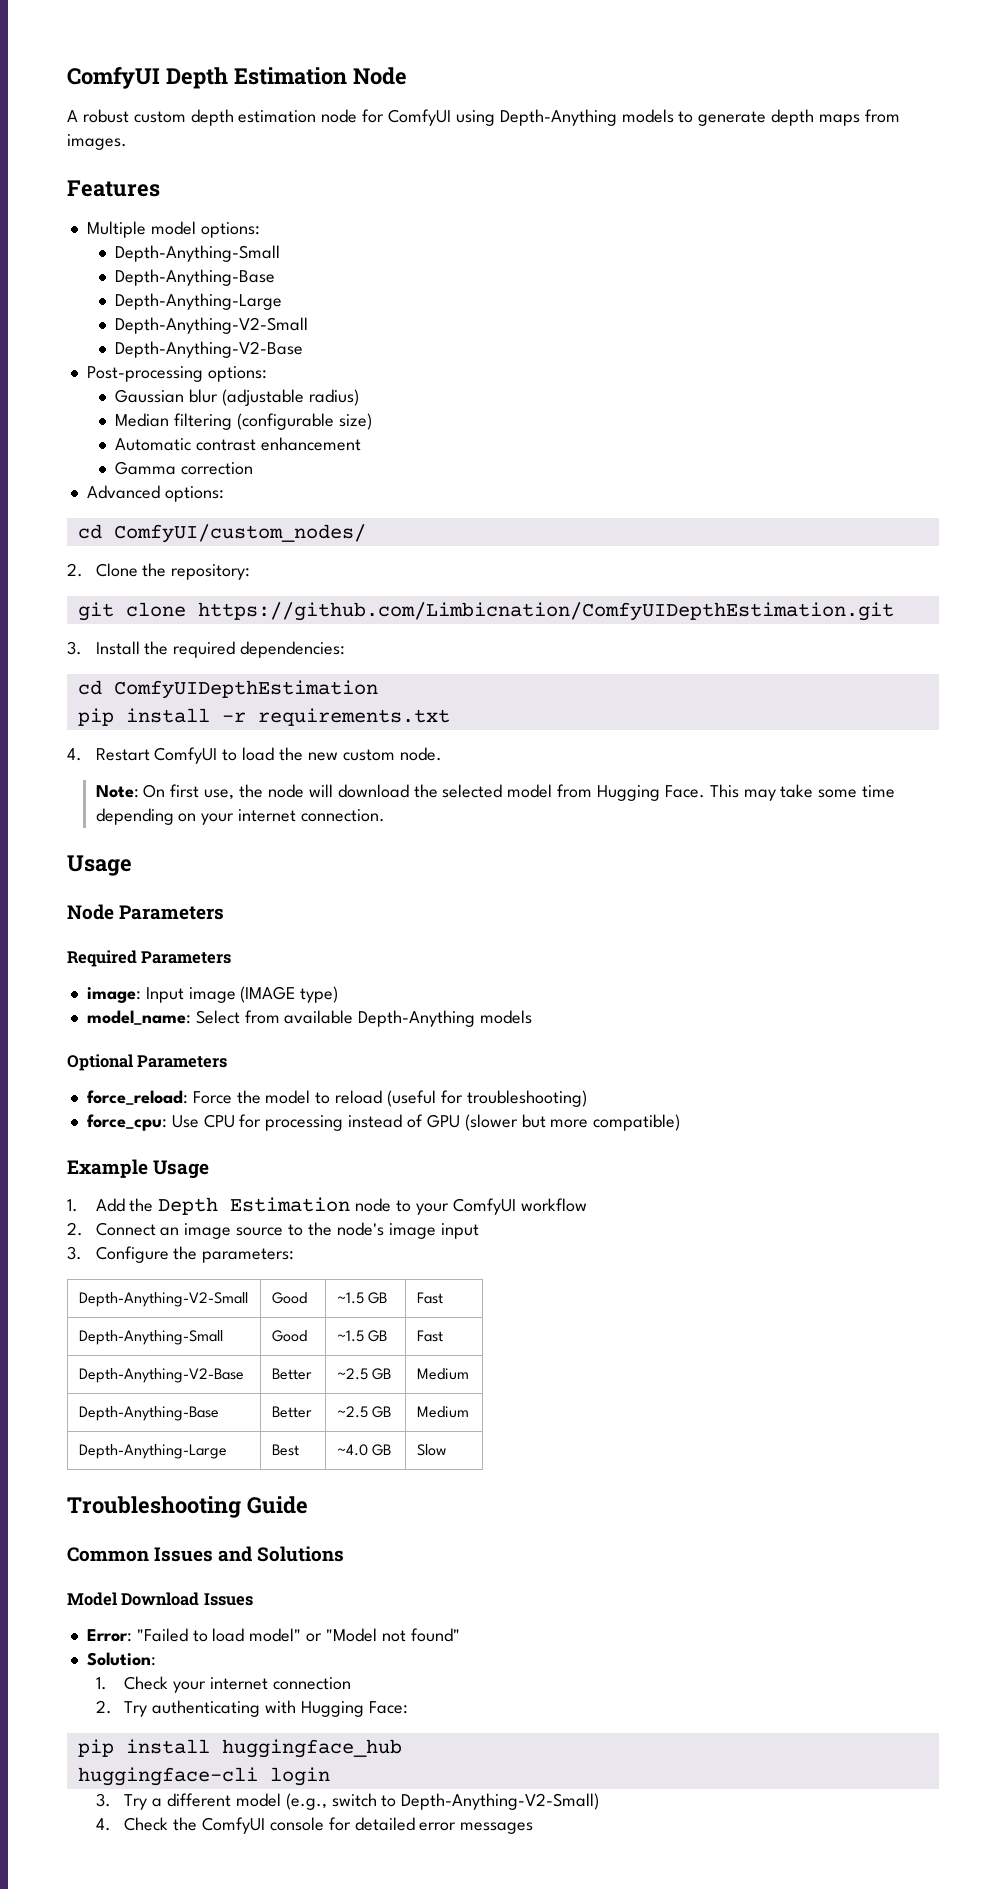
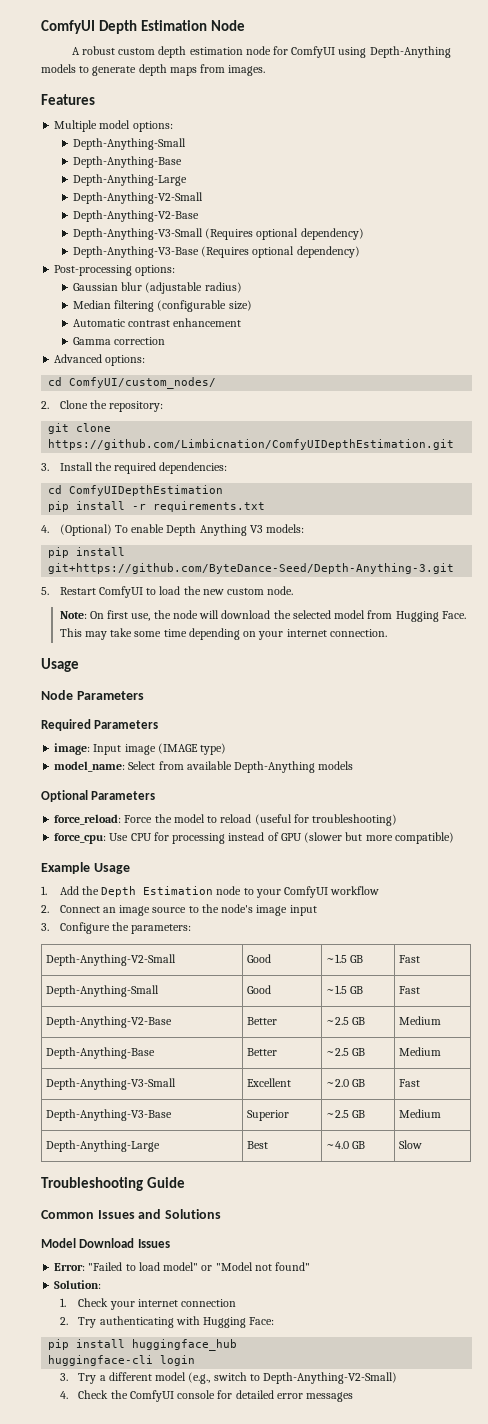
+ Depth-Anything-V3-Small (Requires optional dependency)
+ Depth-Anything-V3-Base (Requires optional dependency)
- 4. Restart ComfyUI to load the new custom node.
+ 4. (Optional) To enable Depth Anything V3 models:
+ pip install git+https://github.com/ByteDance-Seed/Depth-Anything-3.git
+ 5. Restart ComfyUI to load the new custom node.
+ Depth-Anything-V3-Small | Excellent | ~2.0 GB | Fast
+ Depth-Anything-V3-Base | Superior | ~2.5 GB | Medium

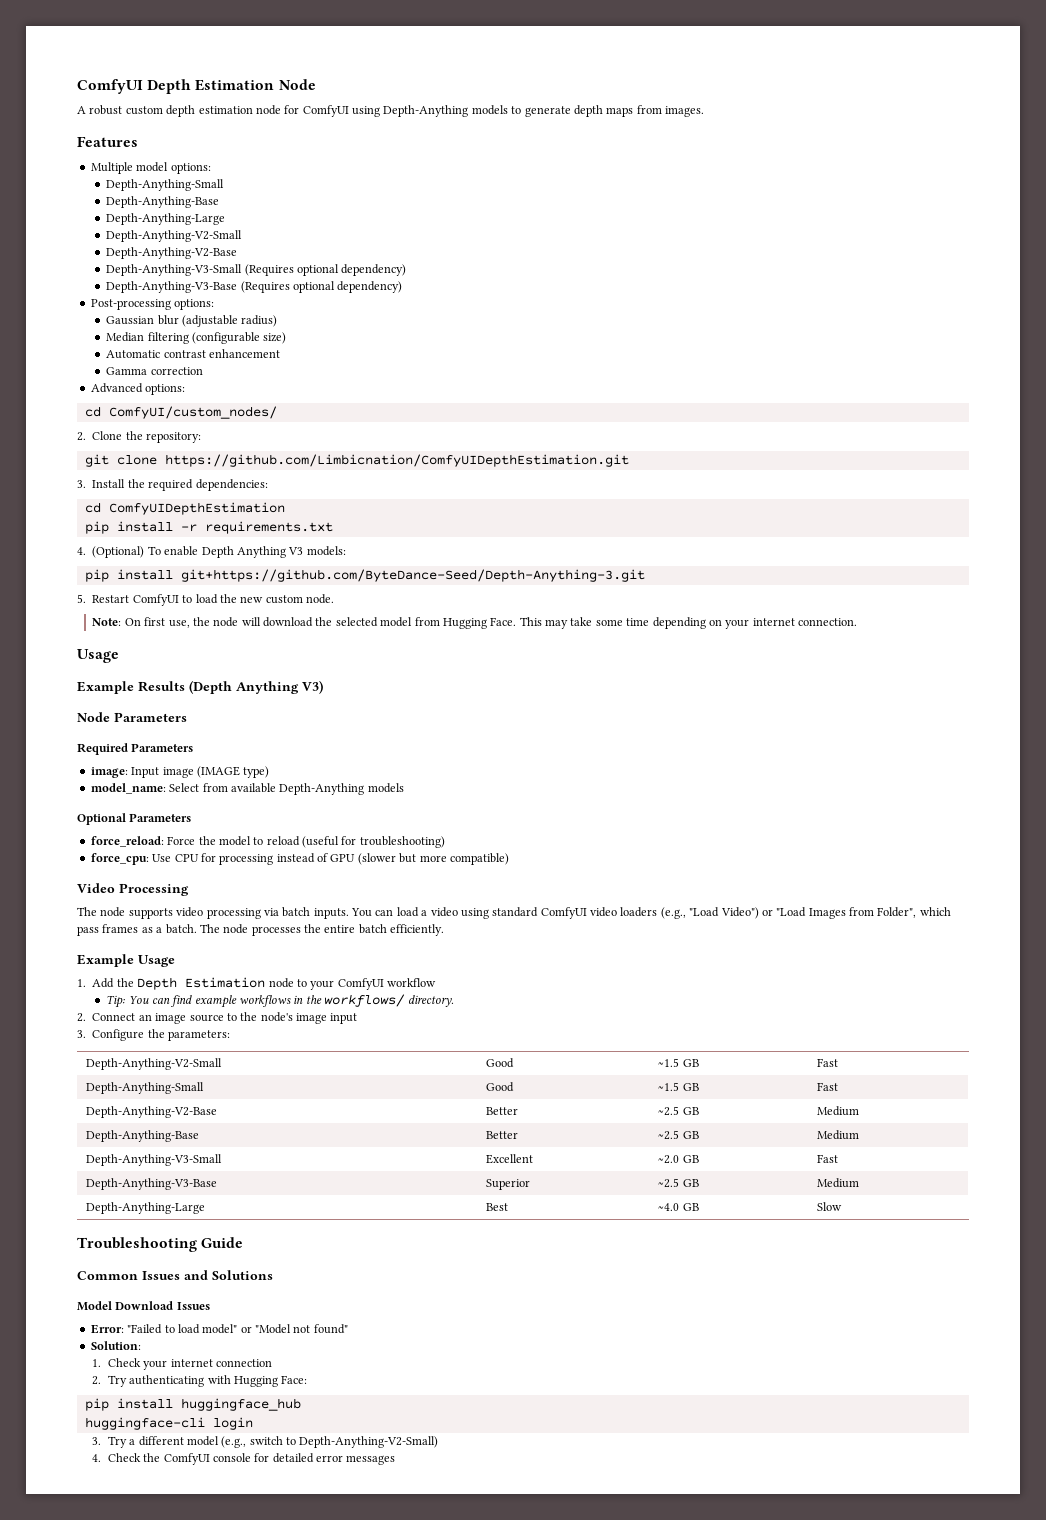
+ Example Results (Depth Anything V3)
+ Video Processing
+ The node supports video processing via batch inputs. You can load a video using standard ComfyUI video loaders (e.g., "Load Video") or "Load Images from Folder", which pass frames as a batch. The node processes the entire batch efficiently.
+ Tip: You can find example workflows in the workflows/ directory.

